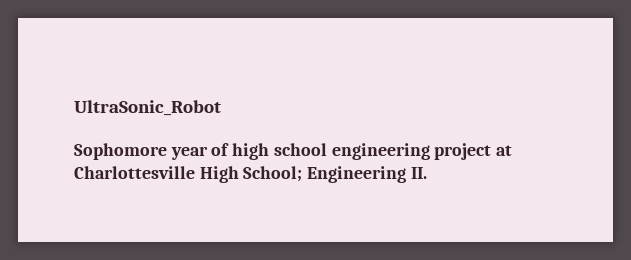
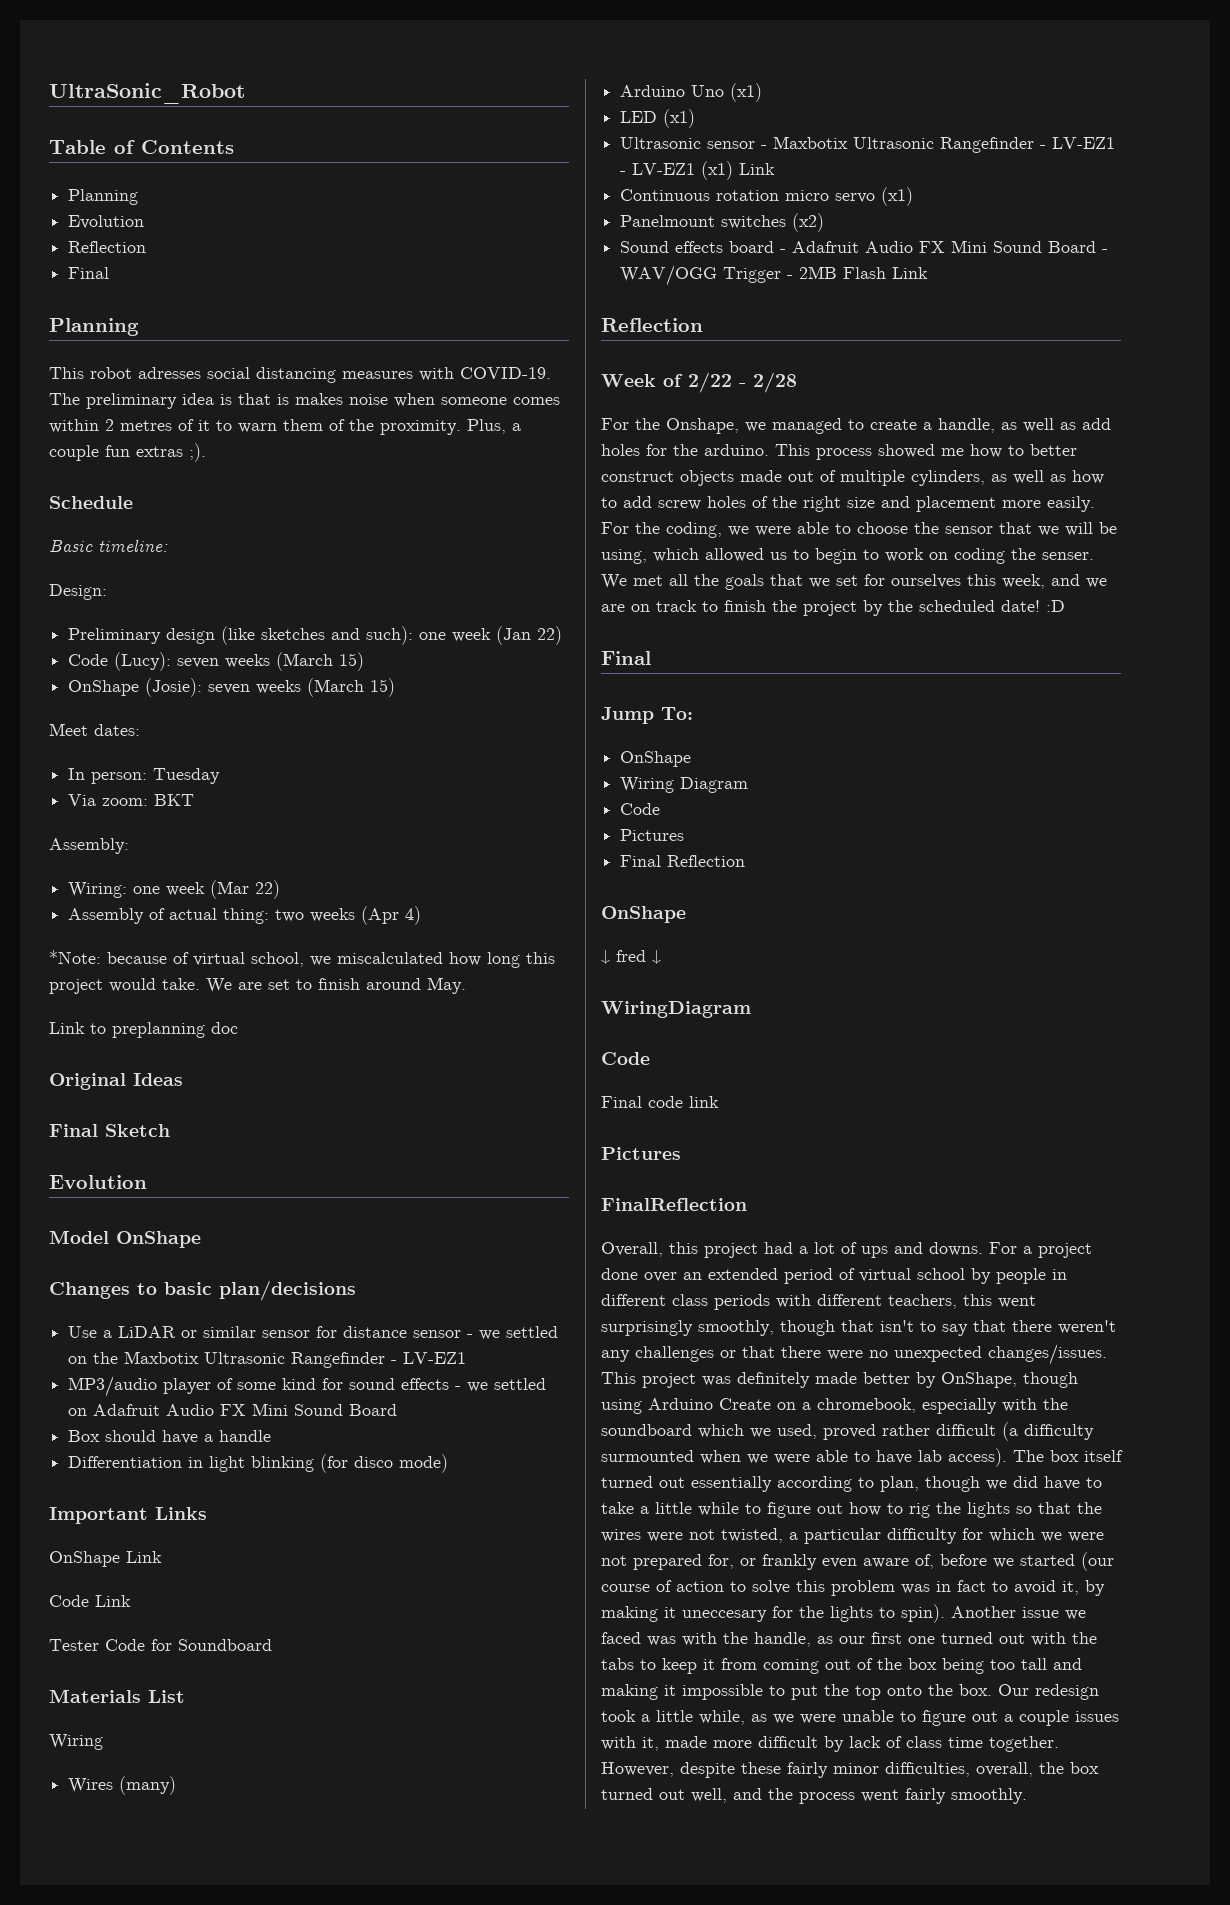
- Sophomore year of high school engineering project at Charlottesville High School; Engineering II.
+ Table of Contents
+ Planning
+ Evolution
+ Reflection
+ Final
+ Planning
+ This robot adresses social distancing measures with COVID-19. The preliminary idea is that is makes noise when someone comes within 2 metres of it to warn them of the proximity. Plus, a couple fun extras ;).
+ Schedule
+ Basic timeline:
+ Design:
+ Preliminary design (like sketches and such): one week (Jan 22)
+ Code (Lucy): seven weeks (March 15)
+ OnShape (Josie): seven weeks (March 15)
+ Meet dates:
+ In person: Tuesday
+ Via zoom: BKT
+ Assembly:
+ Wiring: one week (Mar 22)
+ Assembly of actual thing: two weeks (Apr 4)
+ *Note: because of virtual school, we miscalculated how long this project would take. We are set to finish around May.
+ Link to preplanning doc
+ Original Ideas
+ Final Sketch
+ Evolution
+ Model OnShape
+ Changes to basic plan/decisions
+ Use a LiDAR or similar sensor for distance sensor - we settled on the Maxbotix Ultrasonic Rangefinder - LV-EZ1
+ MP3/audio player of some kind for sound effects - we settled on Adafruit Audio FX Mini Sound Board
+ Box should have a handle
+ Differentiation in light blinking (for disco mode)
+ Important Links
+ OnShape Link
+ Code Link
+ Tester Code for Soundboard
+ Materials List
+ Wiring
+ Wires (many)
+ Arduino Uno (x1)
+ LED (x1)
+ Ultrasonic sensor - Maxbotix Ultrasonic Rangefinder - LV-EZ1 - LV-EZ1 (x1) Link
+ Continuous rotation micro servo (x1)
+ Panelmount switches (x2)
+ Sound effects board - Adafruit Audio FX Mini Sound Board - WAV/OGG Trigger - 2MB Flash Link
+ Reflection
+ Week of 2/22 - 2/28
+ For the Onshape, we managed to create a handle, as well as add holes for the arduino. This process showed me how to better construct objects made out of multiple cylinders, as well as how to add screw holes of the right size and placement more easily. For the coding, we were able to choose the sensor that we will be using, which allowed us to begin to work on coding the senser. We met all the goals that we set for ourselves this week, and we are on track to finish the project by the scheduled date! :D
+ Final
+ Jump To:
+ OnShape
+ Wiring Diagram
+ Code
+ Pictures
+ Final Reflection
+ OnShape
+ ↓ fred ↓
+ WiringDiagram
+ Code
+ Final code link
+ Pictures
+ FinalReflection
+ Overall, this project had a lot of ups and downs. For a project done over an extended period of virtual school by people in different class periods with different teachers, this went surprisingly smoothly, though that isn't to say that there weren't any challenges or that there were no unexpected changes/issues. This project was definitely made better by OnShape, though using Arduino Create on a chromebook, especially with the soundboard which we used, proved rather difficult (a difficulty surmounted when we were able to have lab access). The box itself turned out essentially according to plan, though we did have to take a little while to figure out how to rig the lights so that the wires were not twisted, a particular difficulty for which we were not prepared for, or frankly even aware of, before we started (our course of action to solve this problem was in fact to avoid it, by making it uneccesary for the lights to spin). Another issue we faced was with the handle, as our first one turned out with the tabs to keep it from coming out of the box being too tall and making it impossible to put the top onto the box. Our redesign took a little while, as we were unable to figure out a couple issues with it, made more difficult by lack of class time together. However, despite these fairly minor difficulties, overall, the box turned out well, and the process went fairly smoothly.

